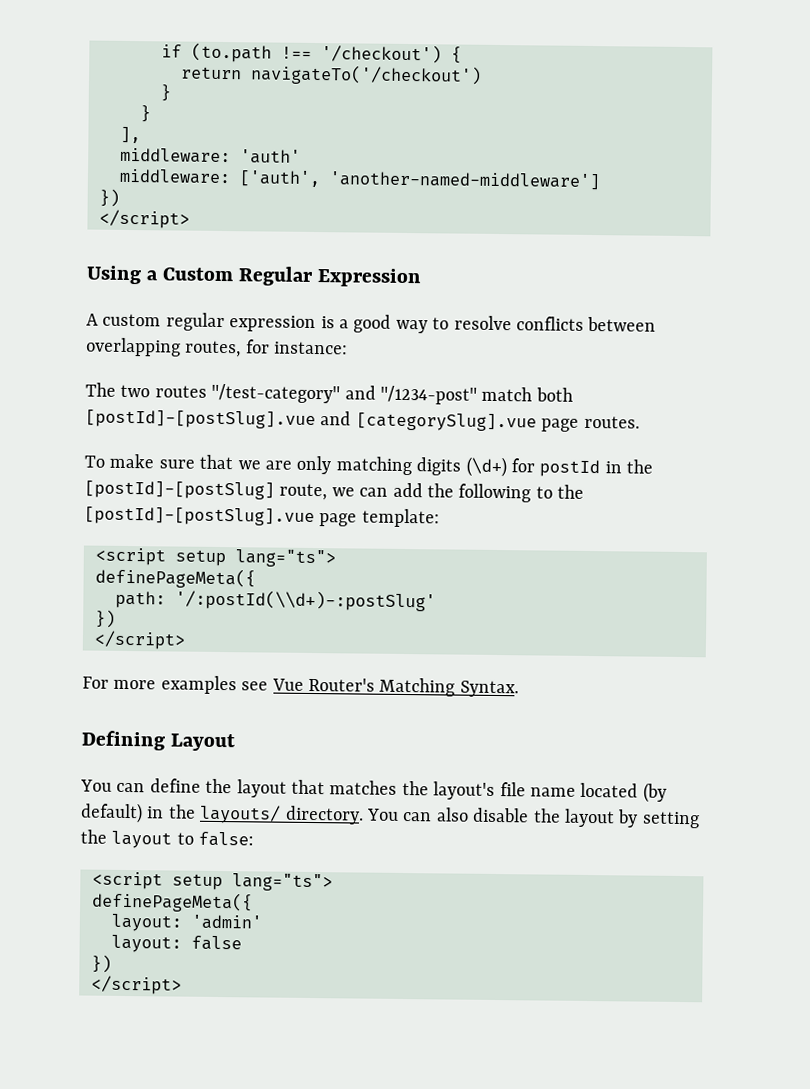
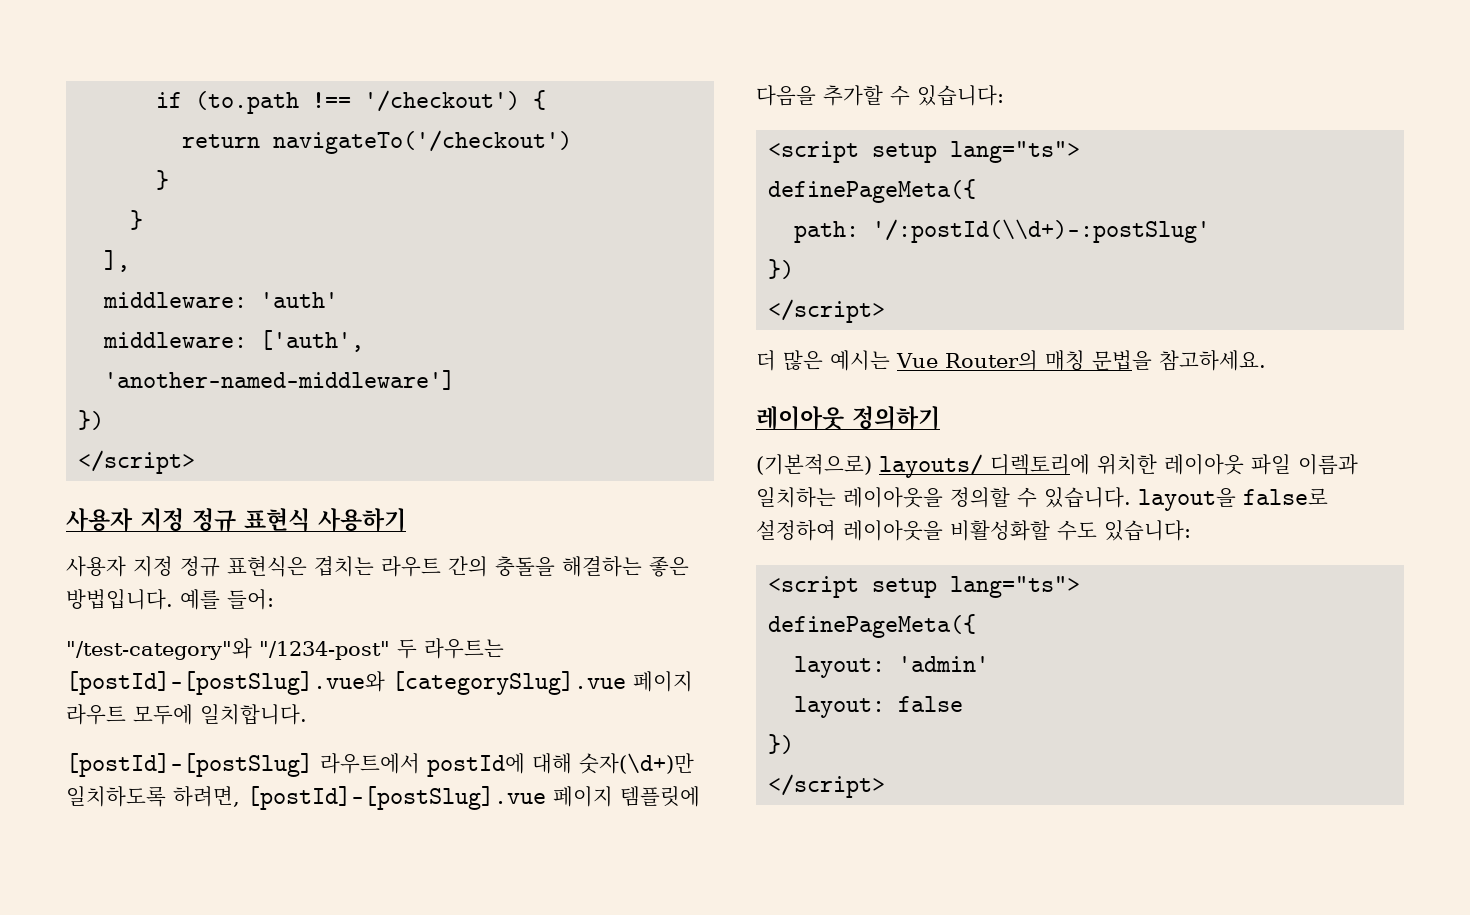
- Using a Custom Regular Expression
- A custom regular expression is a good way to resolve conflicts between overlapping routes, for instance:
- The two routes "/test-category" and "/1234-post" match both [postId]-[postSlug].vue and [categorySlug].vue page routes.
- To make sure that we are only matching digits (\d+) for postId in the [postId]-[postSlug] route, we can add the following to the [postId]-[postSlug].vue page template:
+ 사용자 지정 정규 표현식 사용하기
+ 사용자 지정 정규 표현식은 겹치는 라우트 간의 충돌을 해결하는 좋은 방법입니다. 예를 들어:
+ "/test-category"와 "/1234-post" 두 라우트는 [postId]-[postSlug].vue와 [categorySlug].vue 페이지 라우트 모두에 일치합니다.
+ [postId]-[postSlug] 라우트에서 postId에 대해 숫자(\d+)만 일치하도록 하려면, [postId]-[postSlug].vue 페이지 템플릿에 다음을 추가할 수 있습니다:
- For more examples see Vue Router's Matching Syntax.
- Defining Layout
- You can define the layout that matches the layout's file name located (by default) in the layouts/ directory. You can also disable the layout by setting the layout to false:
+ 더 많은 예시는 Vue Router의 매칭 문법을 참고하세요.
+ 레이아웃 정의하기
+ (기본적으로) layouts/ 디렉토리에 위치한 레이아웃 파일 이름과 일치하는 레이아웃을 정의할 수 있습니다. layout을 false로 설정하여 레이아웃을 비활성화할 수도 있습니다:

